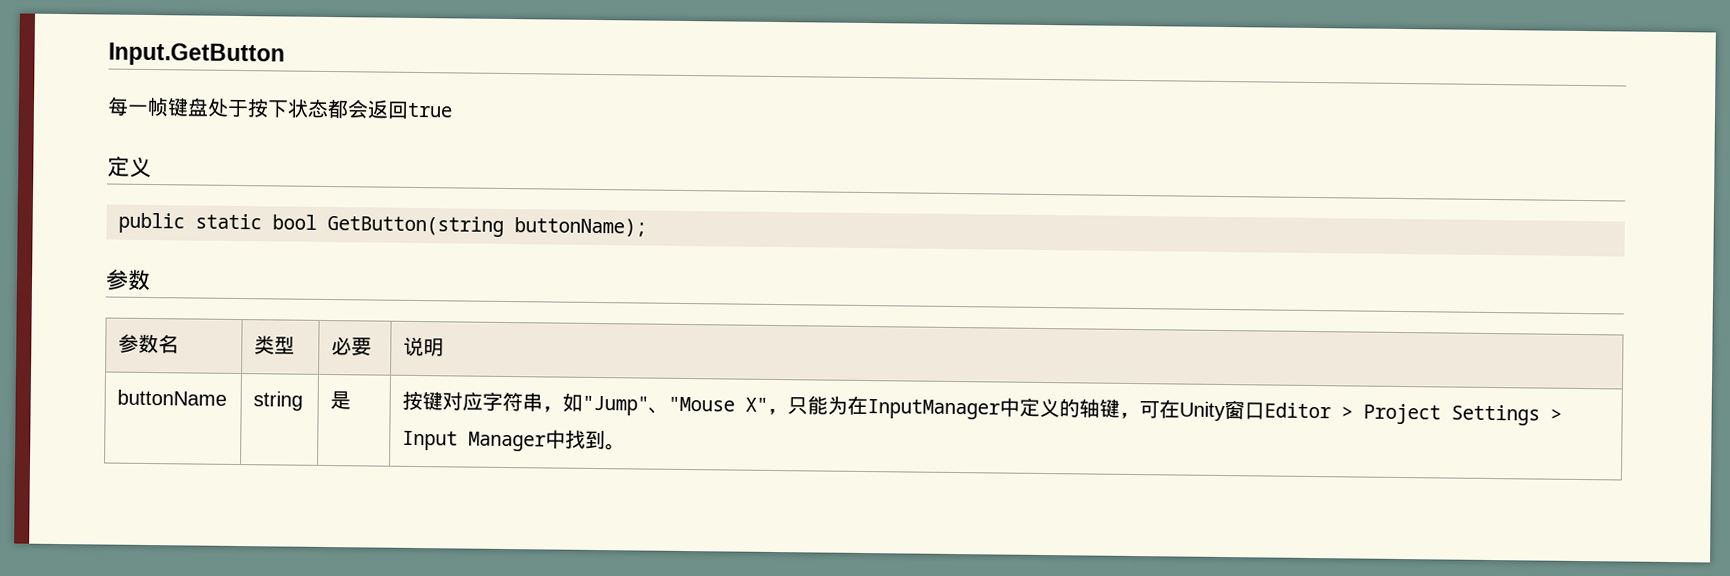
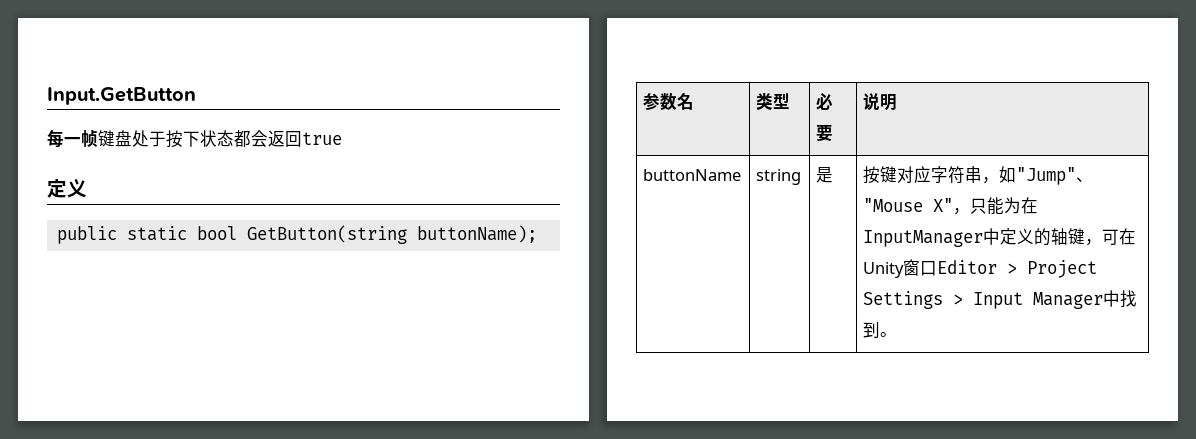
  public static bool GetButton(string buttonName);
- 参数

